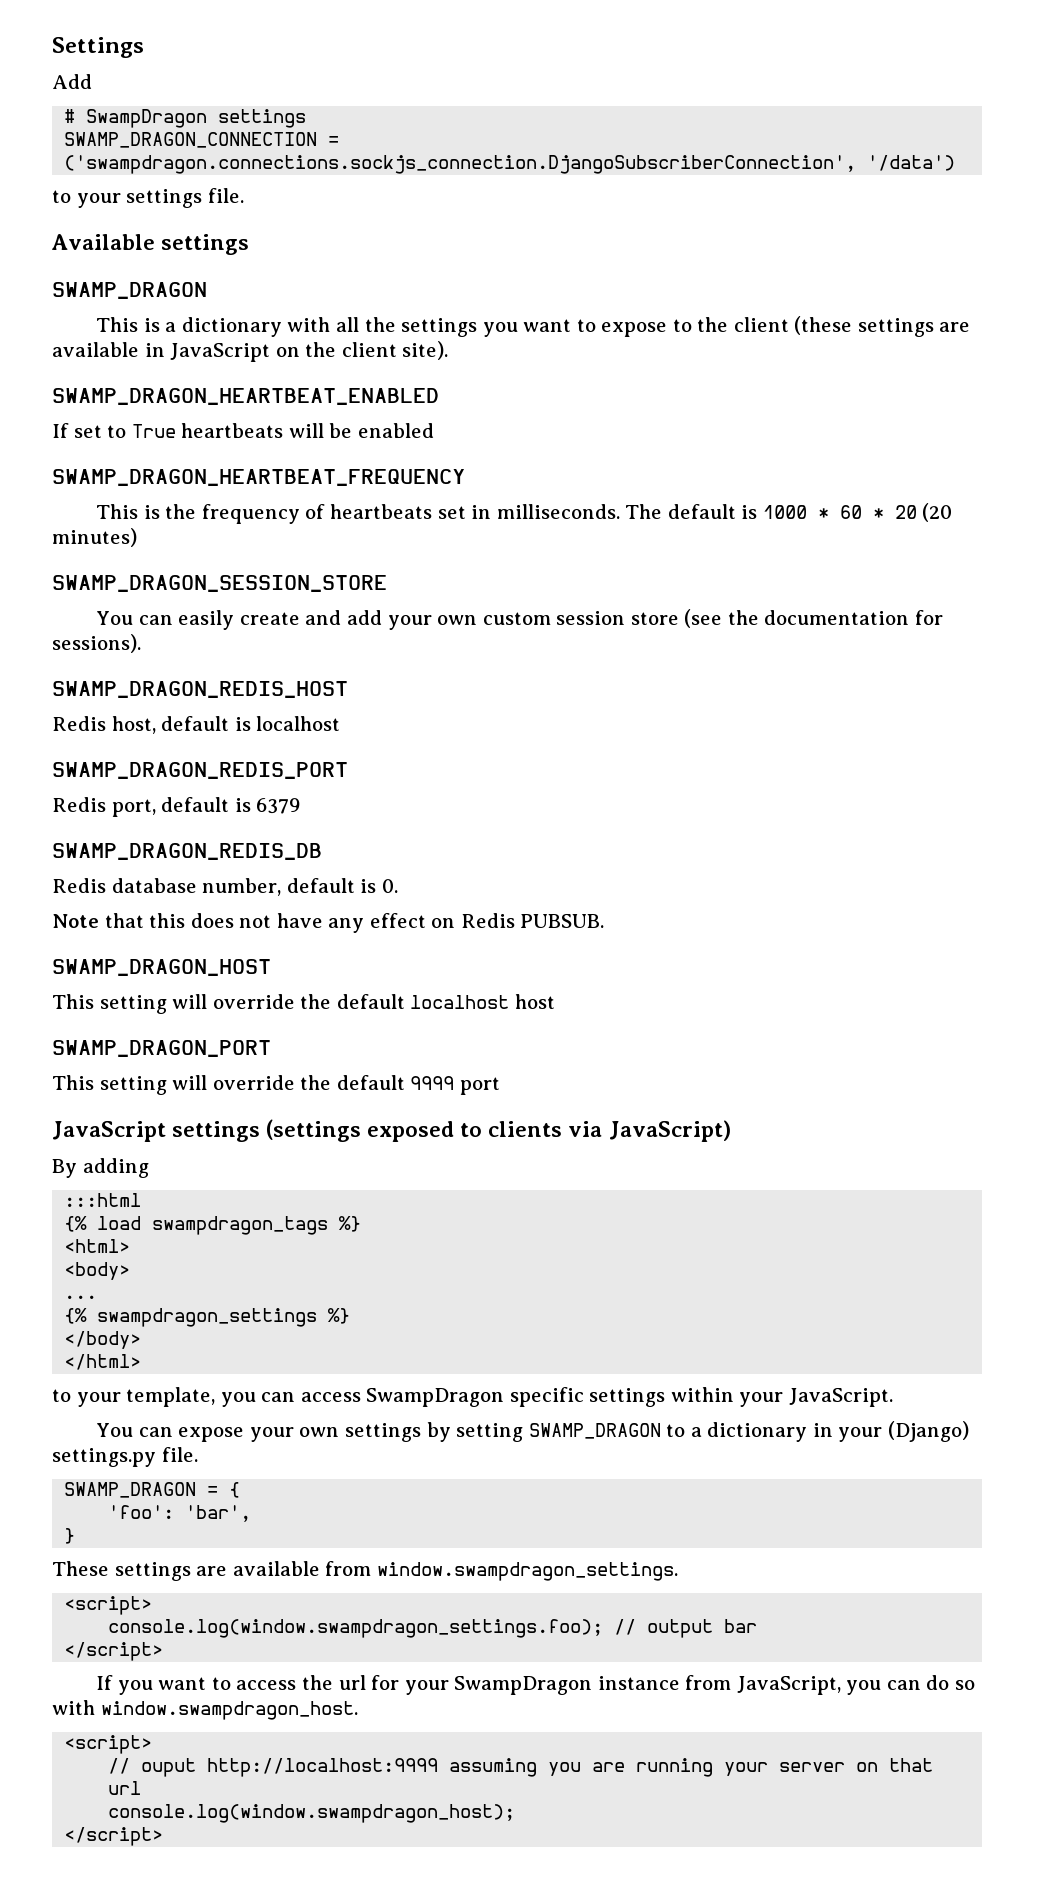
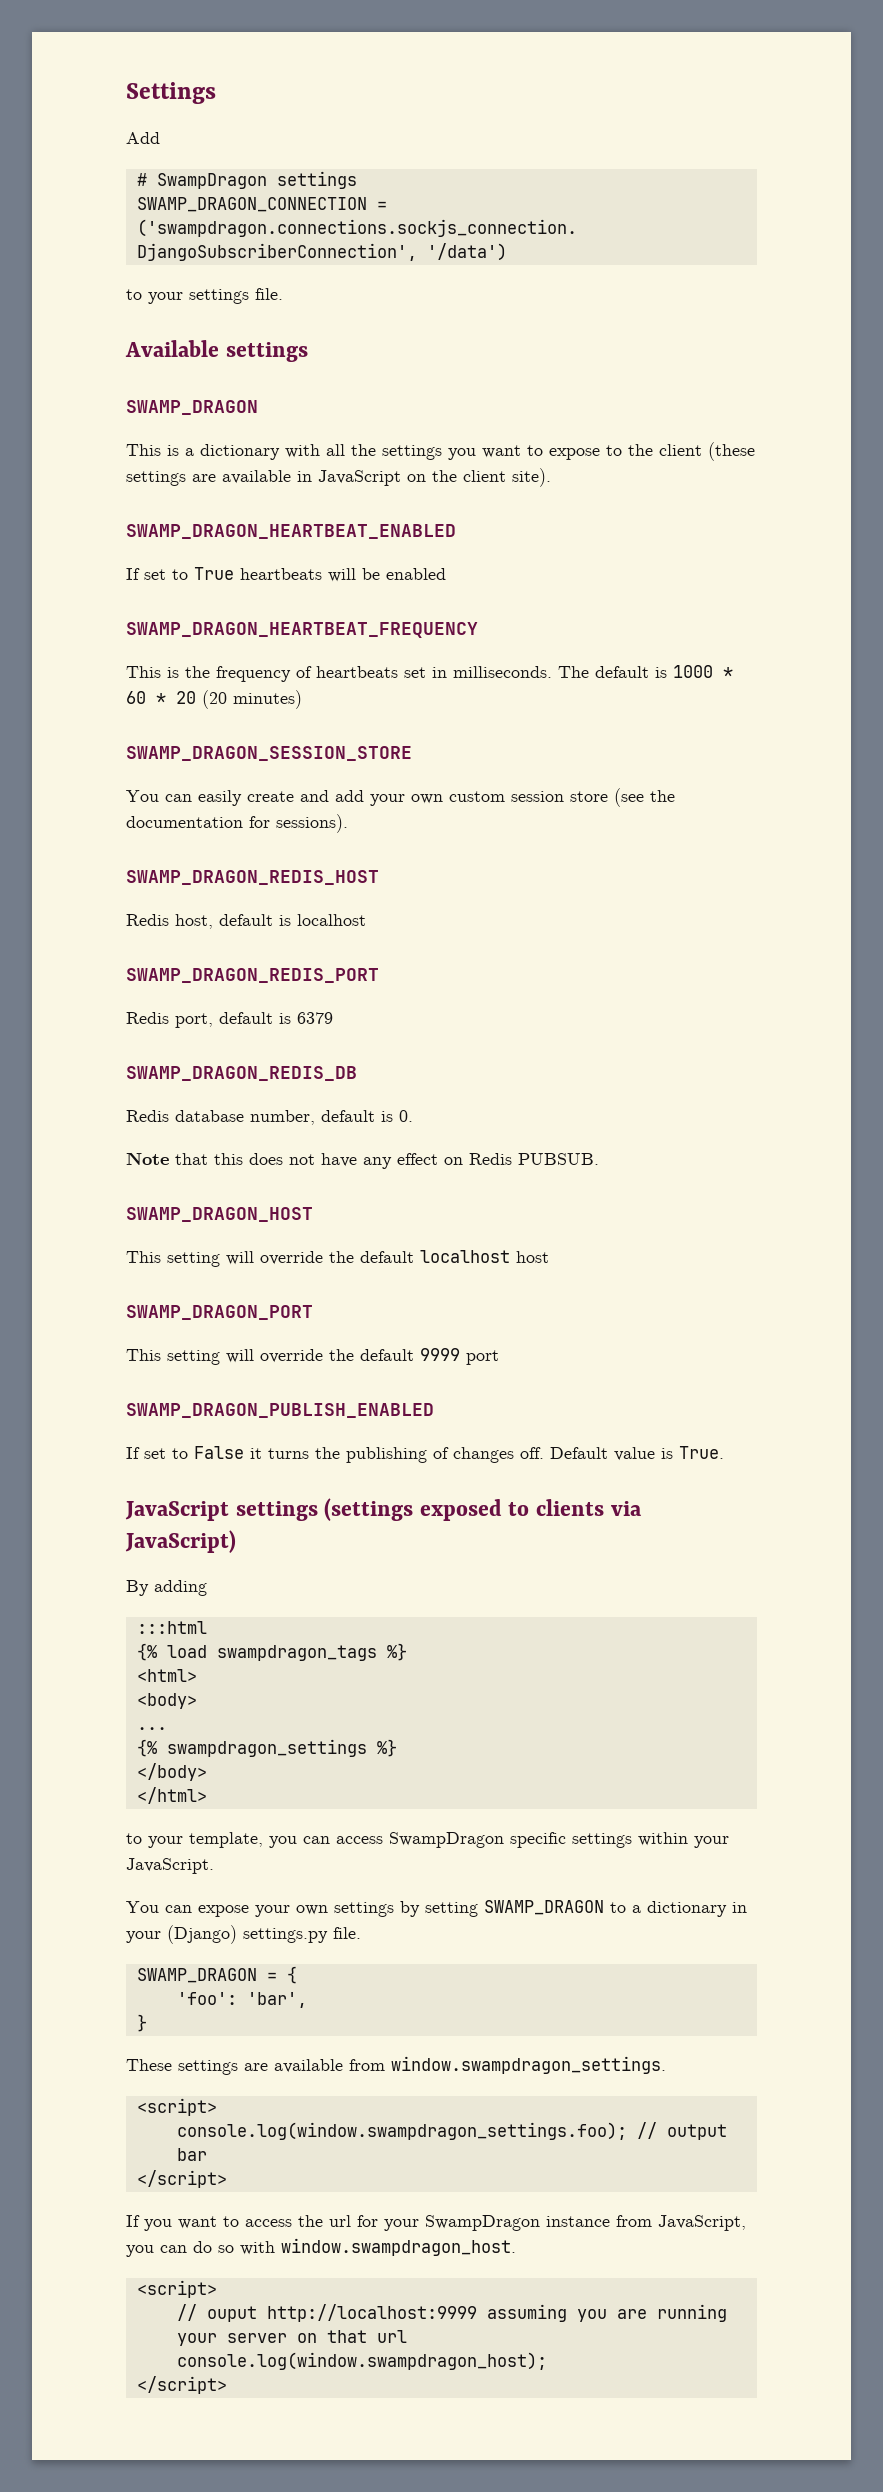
+ SWAMP_DRAGON_PUBLISH_ENABLED
+ If set to False it turns the publishing of changes off. Default value is True.

